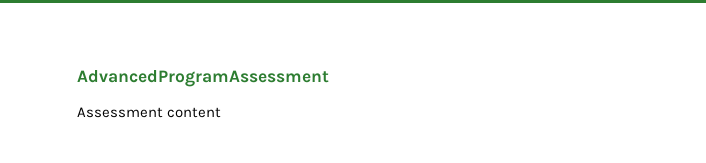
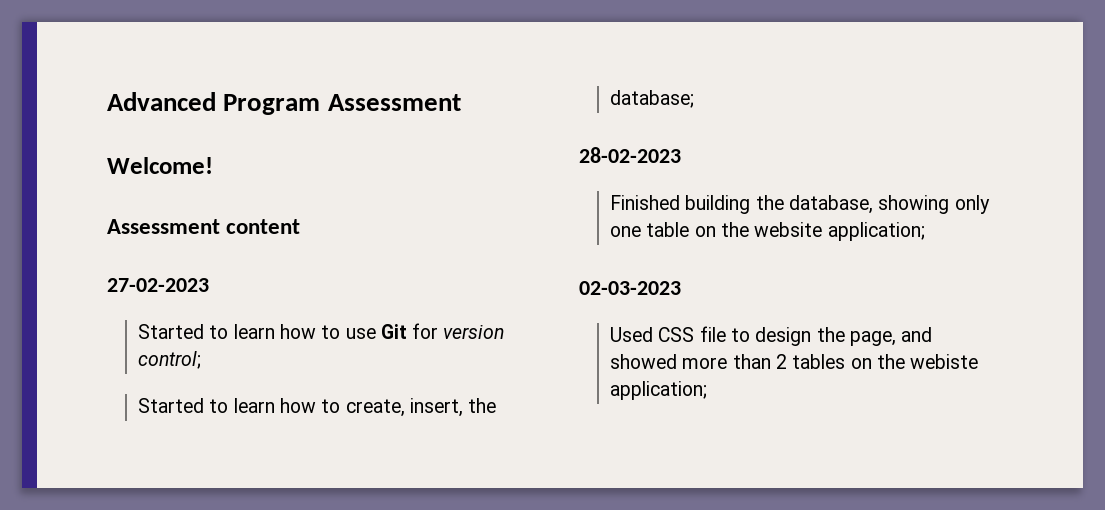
- AdvancedProgramAssessment
+ Advanced Program Assessment
+ Welcome!
  Assessment content
+ 27-02-2023
+ Started to learn how to use Git for version control;
+ Started to learn how to create, insert, the database;
+ 28-02-2023
+ Finished building the database, showing only one table on the website application;
+ 02-03-2023
+ Used CSS file to design the page, and showed more than 2 tables on the webiste application;

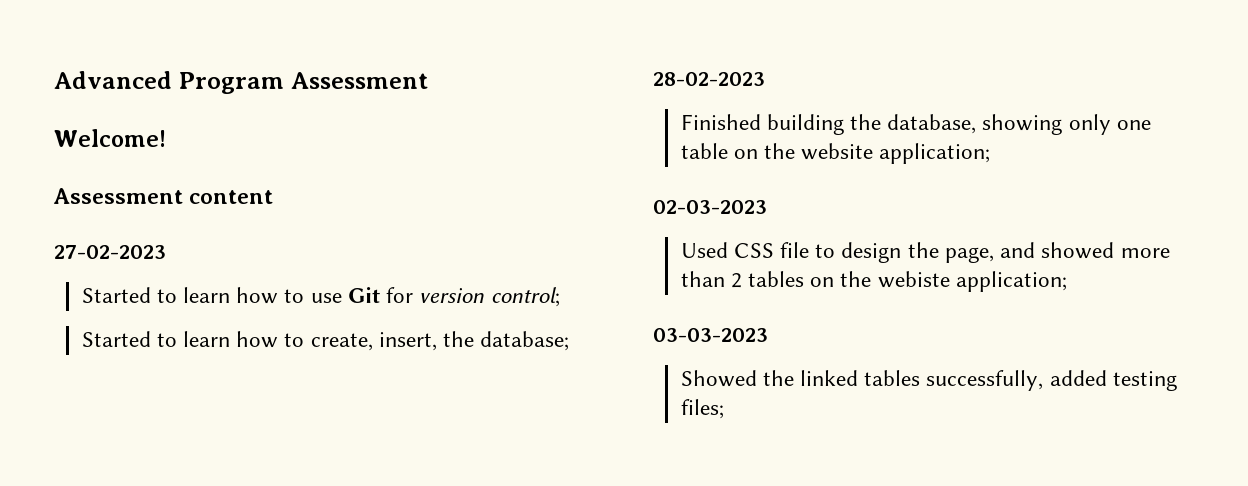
+ 03-03-2023
+ Showed the linked tables successfully, added testing files;

